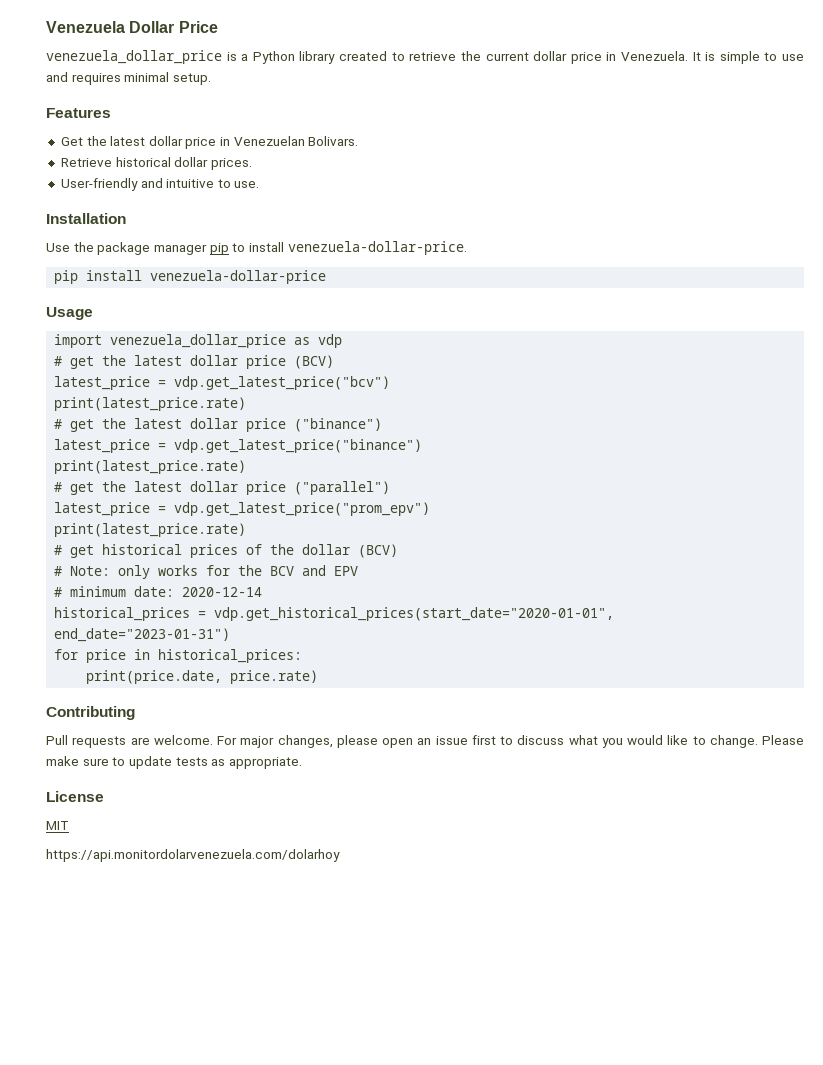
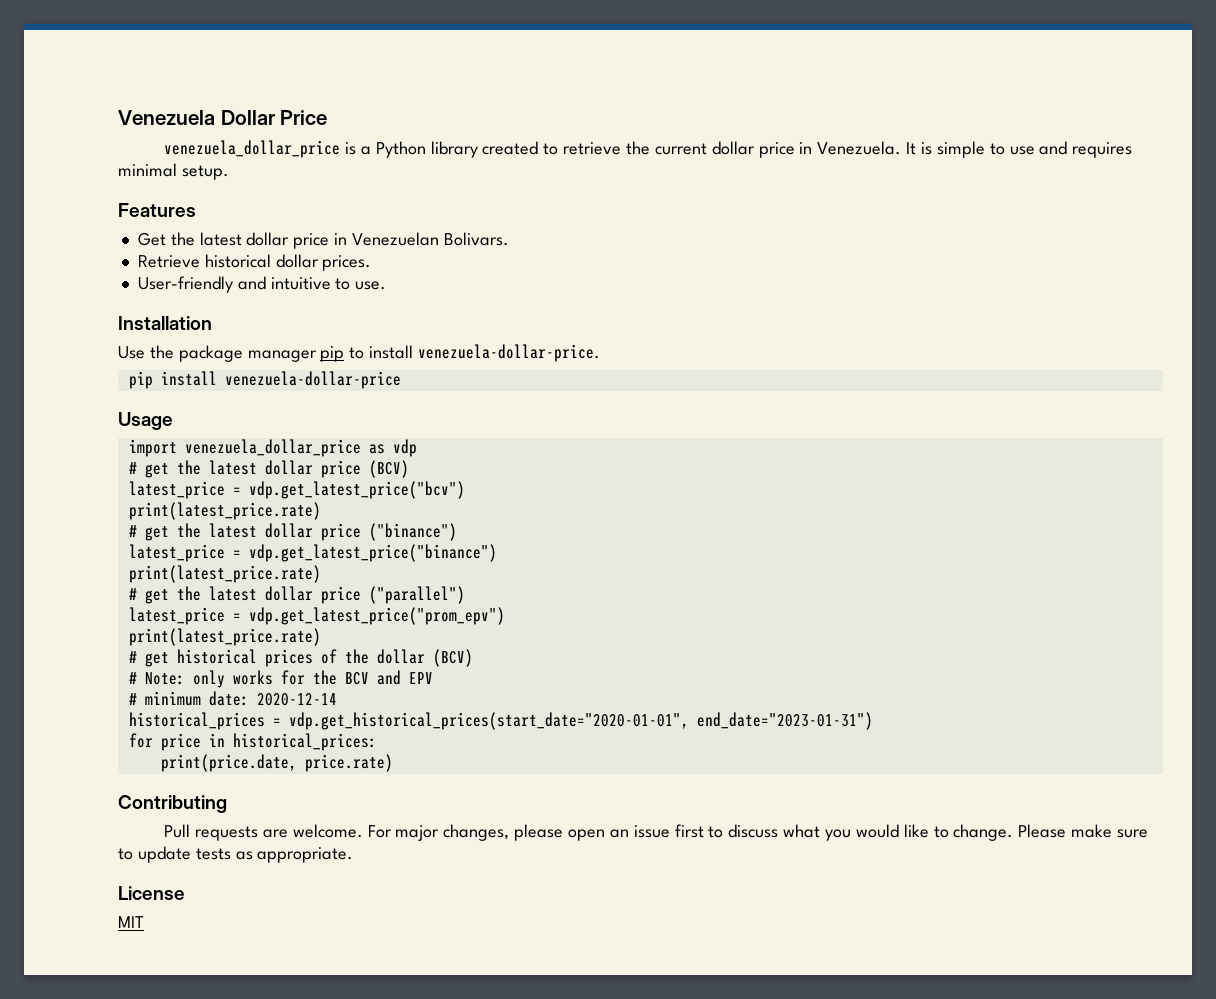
- https://api.monitordolarvenezuela.com/dolarhoy

